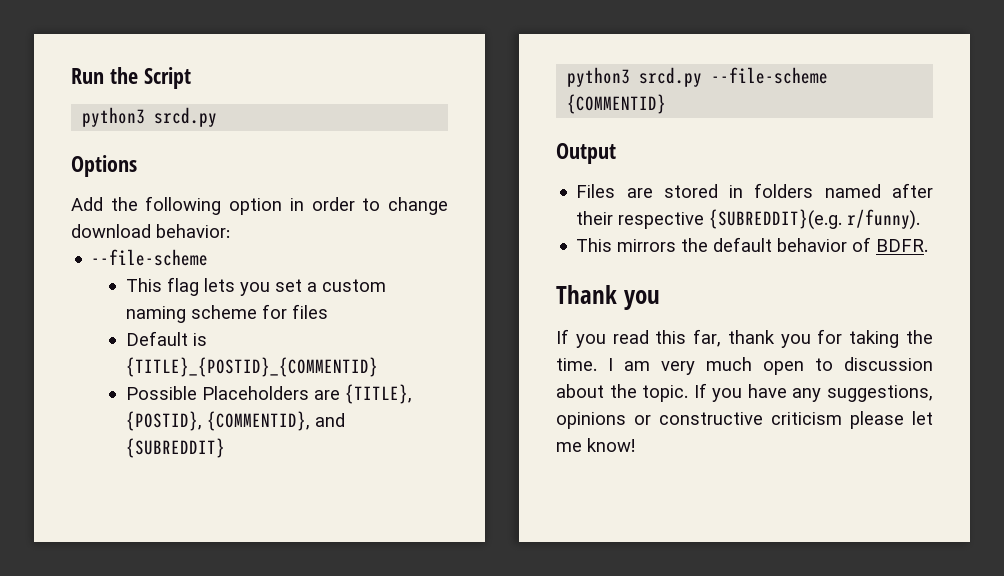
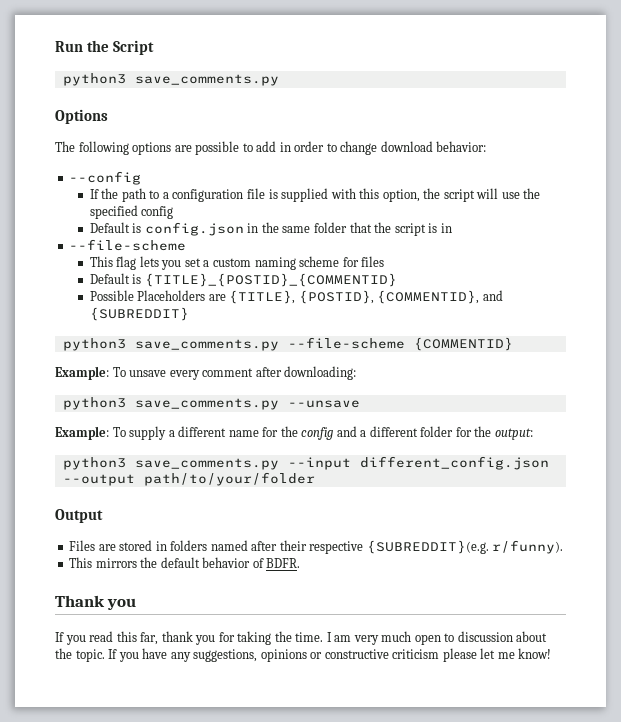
  Run the Script
- python3 srcd.py
+ python3 save_comments.py
- Add the following option in order to change download behavior:
+ The following options are possible to add in order to change download behavior:
+ --config
+ If the path to a configuration file is supplied with this option, the script will use the specified config
+ Default is config.json in the same folder that the script is in
- python3 srcd.py --file-scheme {COMMENTID}
+ python3 save_comments.py --file-scheme {COMMENTID}
+ Example: To unsave every comment after downloading:
+ python3 save_comments.py --unsave
+ Example: To supply a different name for the config and a different folder for the output:
+ python3 save_comments.py --input different_config.json --output path/to/your/folder

